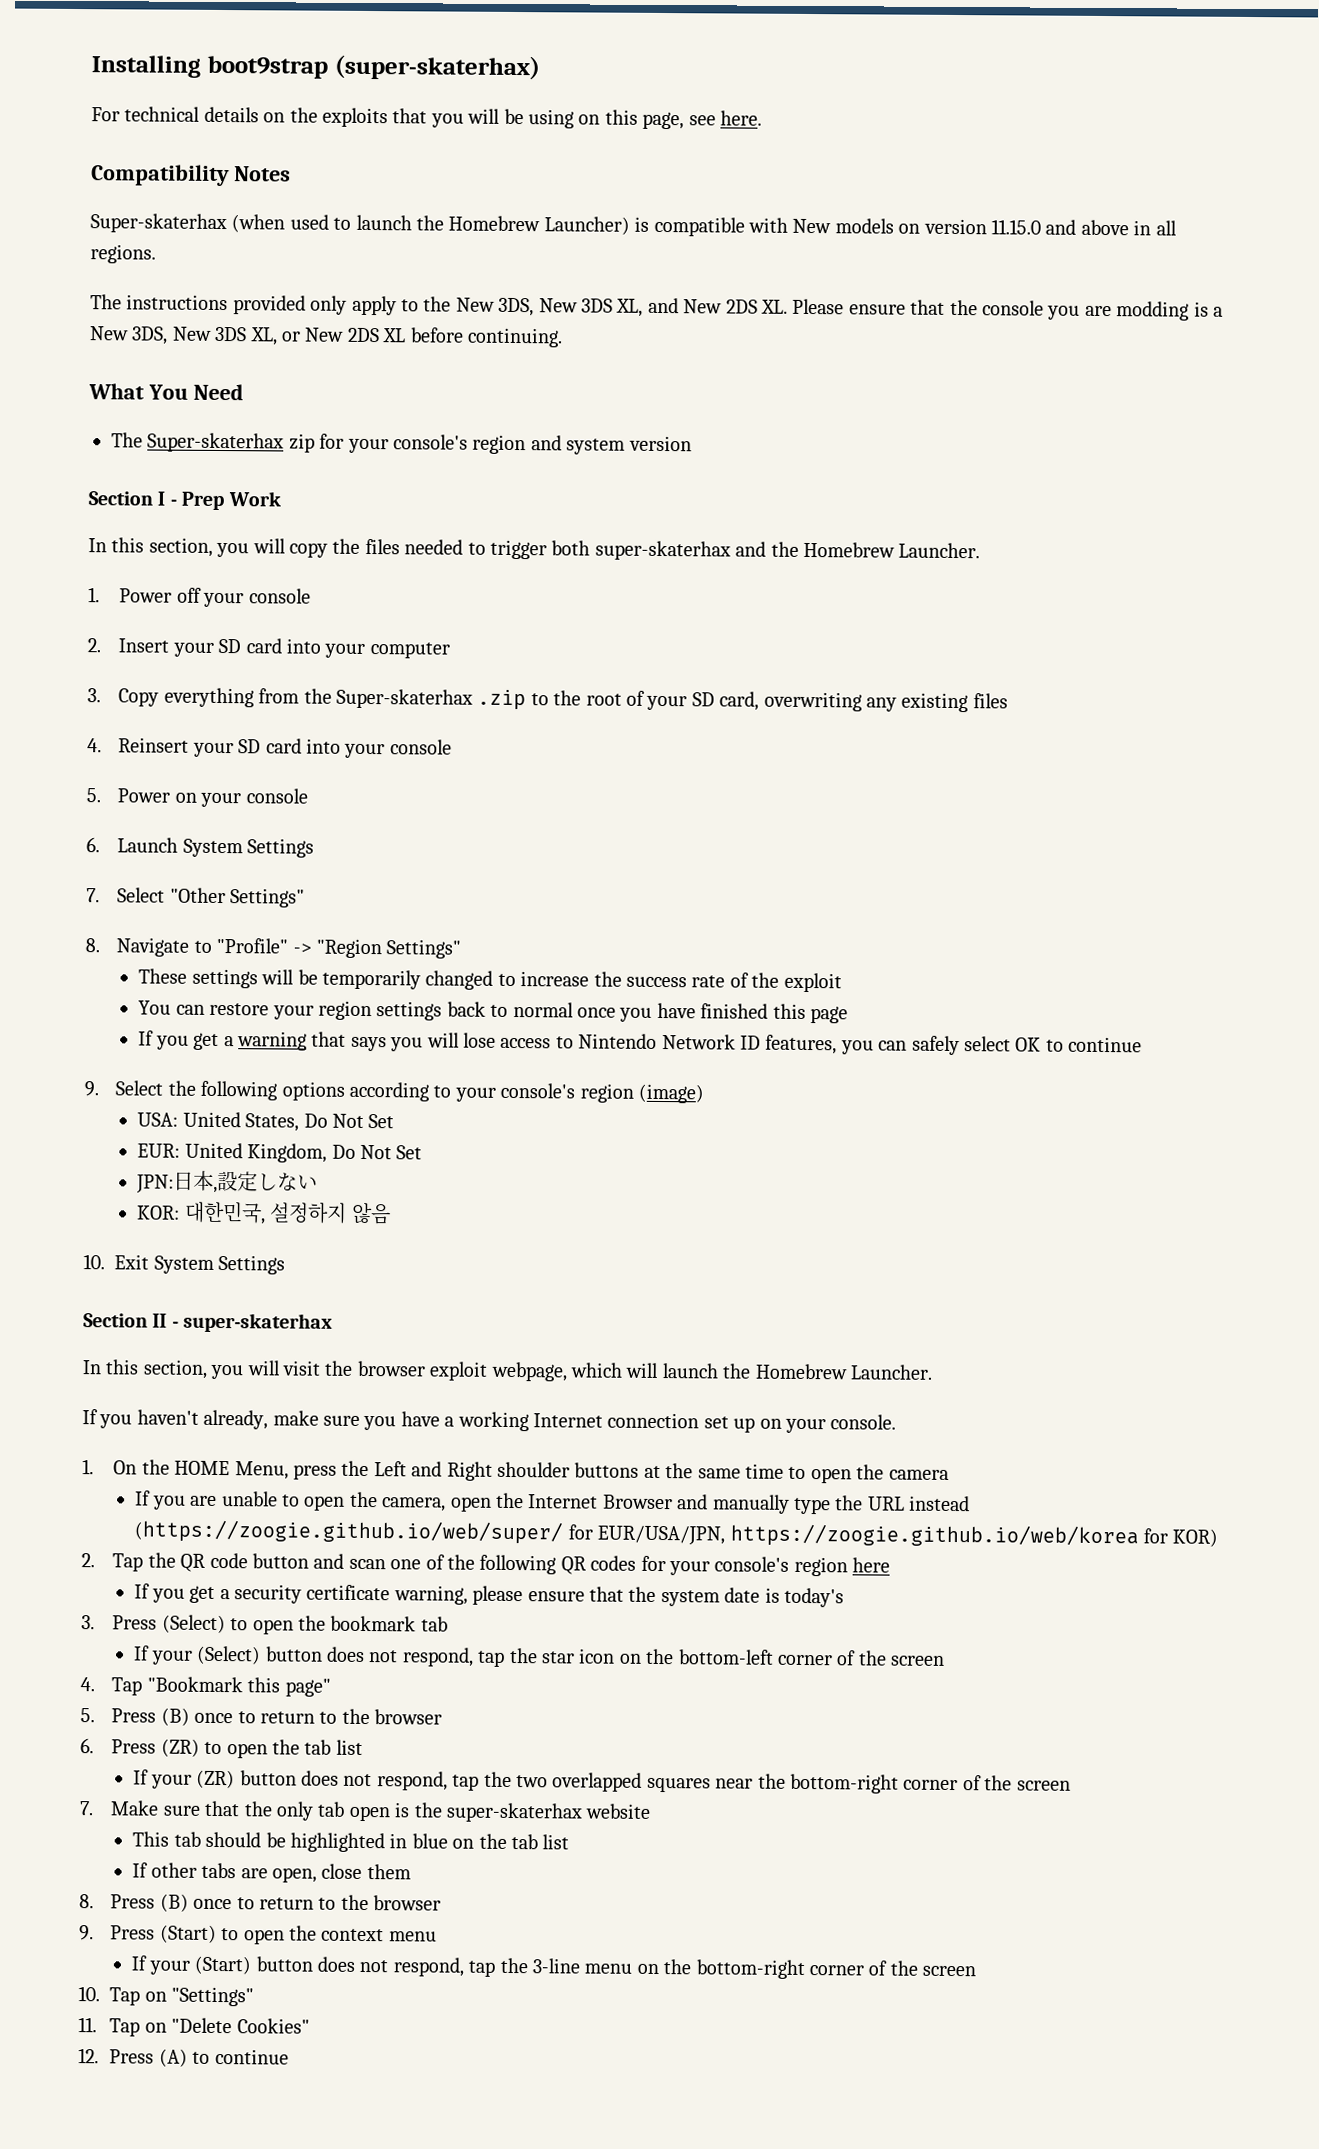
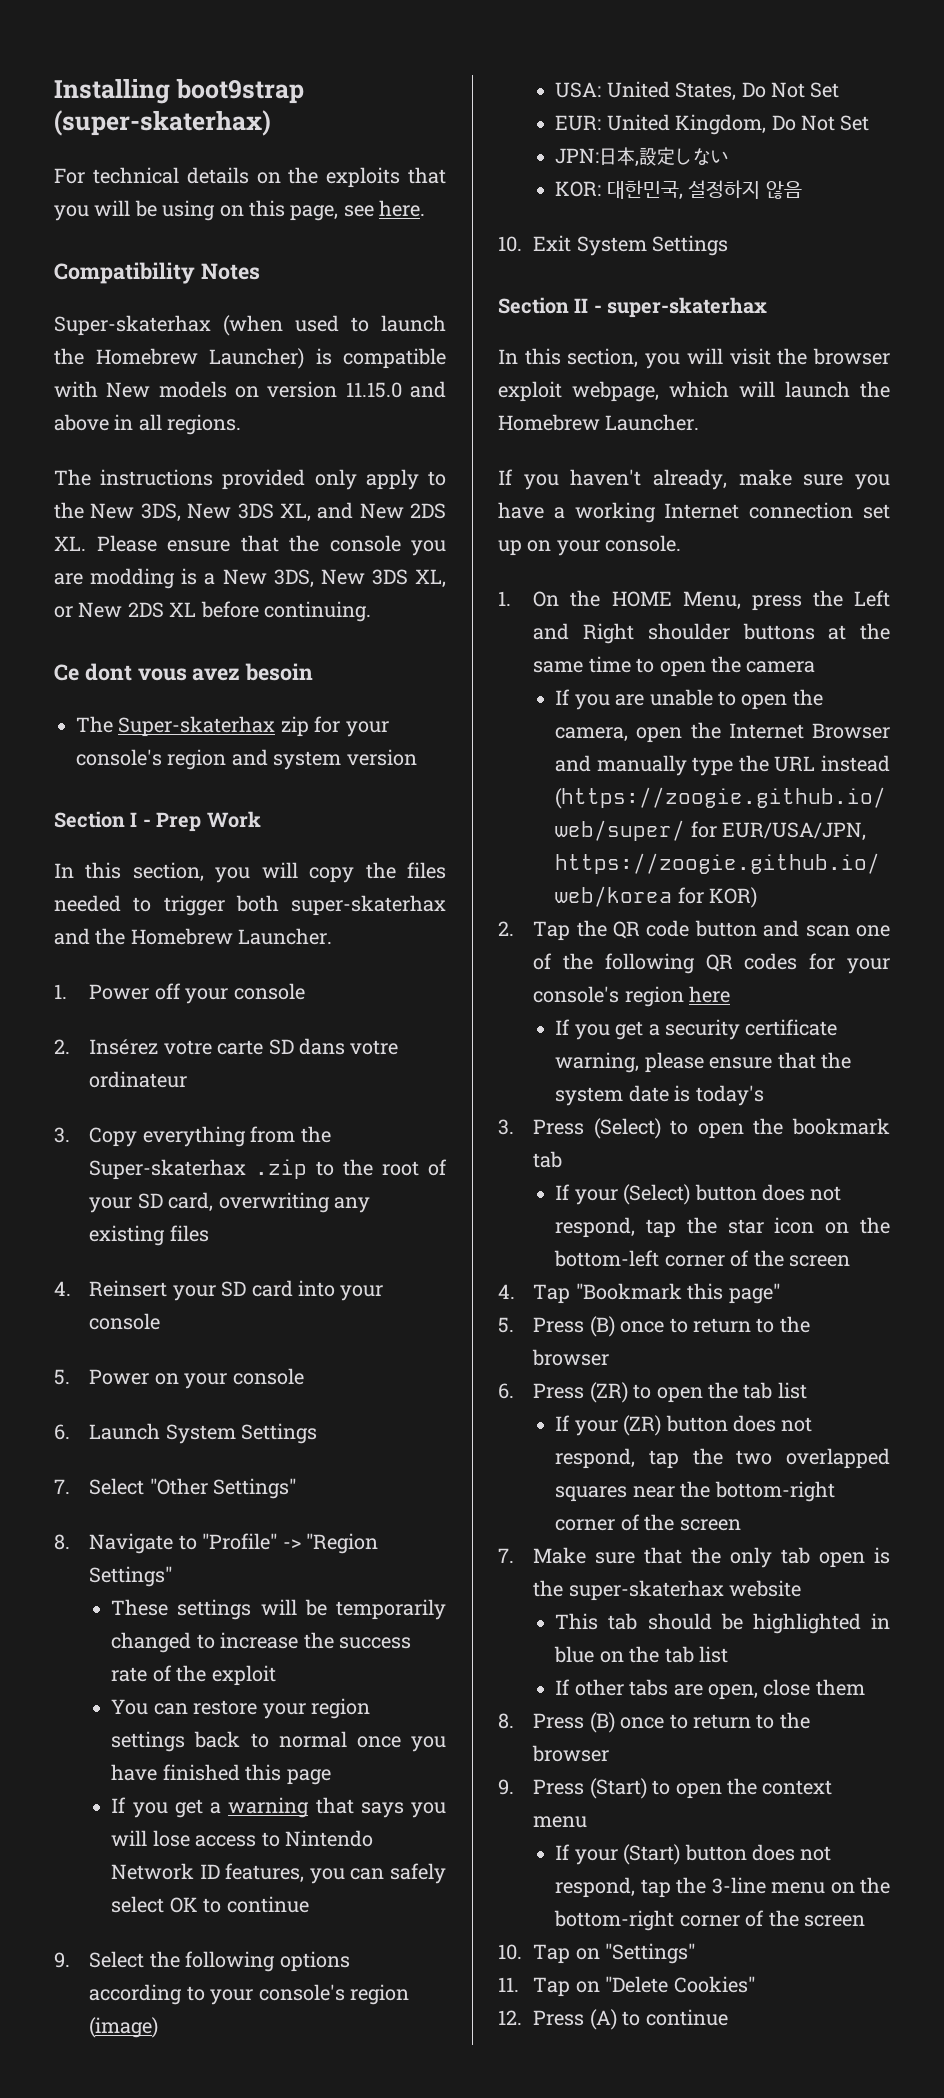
- What You Need
+ Ce dont vous avez besoin
- 2. Insert your SD card into your computer
+ 2. Insérez votre carte SD dans votre ordinateur

